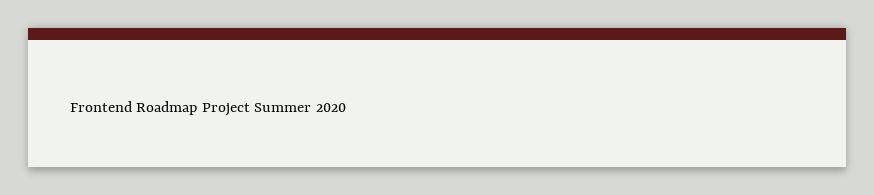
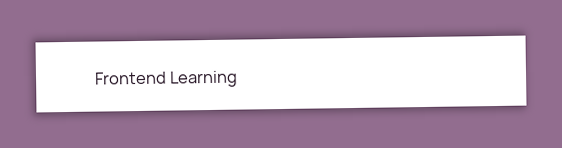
- Frontend Roadmap Project Summer 2020
+ Frontend Learning

